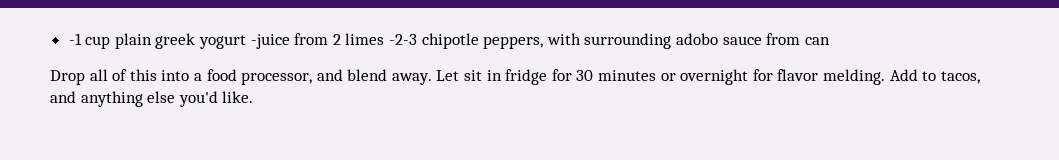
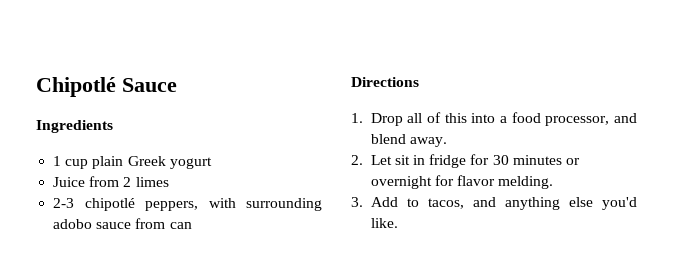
- -1 cup plain greek yogurt -juice from 2 limes -2-3 chipotle peppers, with surrounding adobo sauce from can
+ Chipotlé Sauce
+ Ingredients
+ 1 cup plain Greek yogurt
+ Juice from 2 limes
+ 2-3 chipotlé peppers, with surrounding adobo sauce from can
- Drop all of this into a food processor, and blend away. Let sit in fridge for 30 minutes or overnight for flavor melding. Add to tacos, and anything else you'd like.
+ Directions
+ 1. Drop all of this into a food processor, and blend away.
+ 2. Let sit in fridge for 30 minutes or overnight for flavor melding.
+ 3. Add to tacos, and anything else you'd like.

